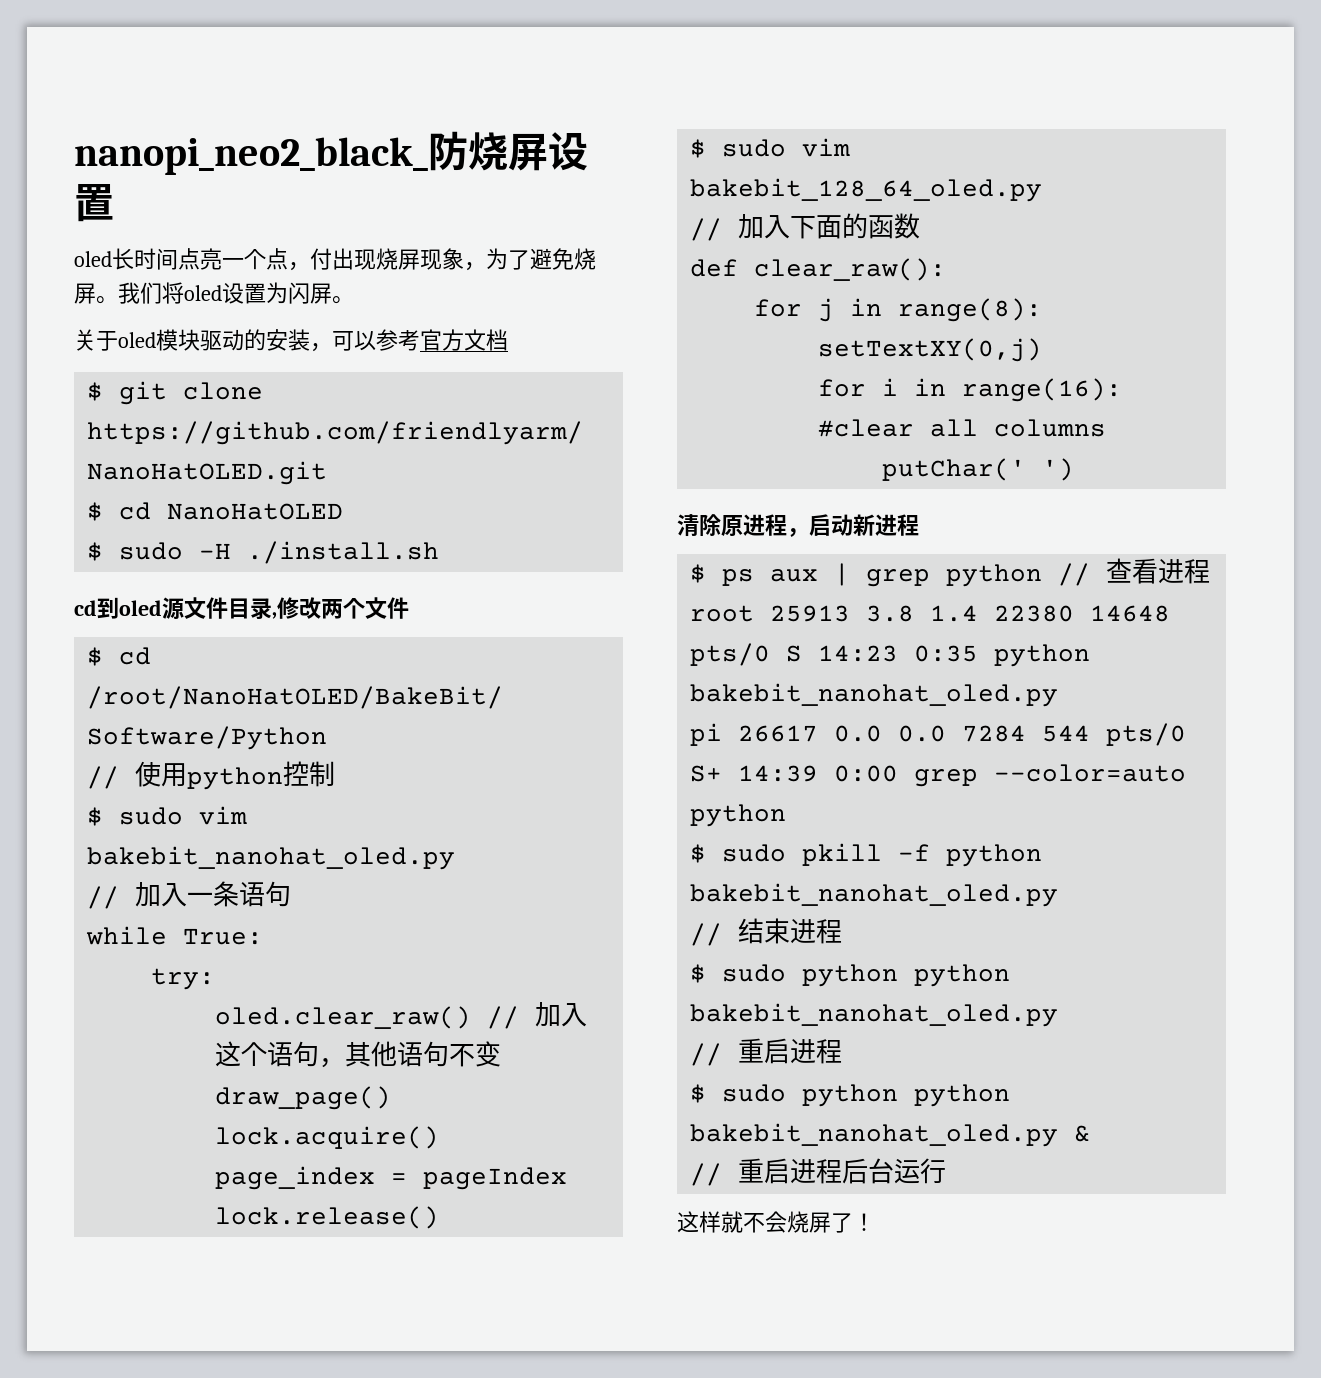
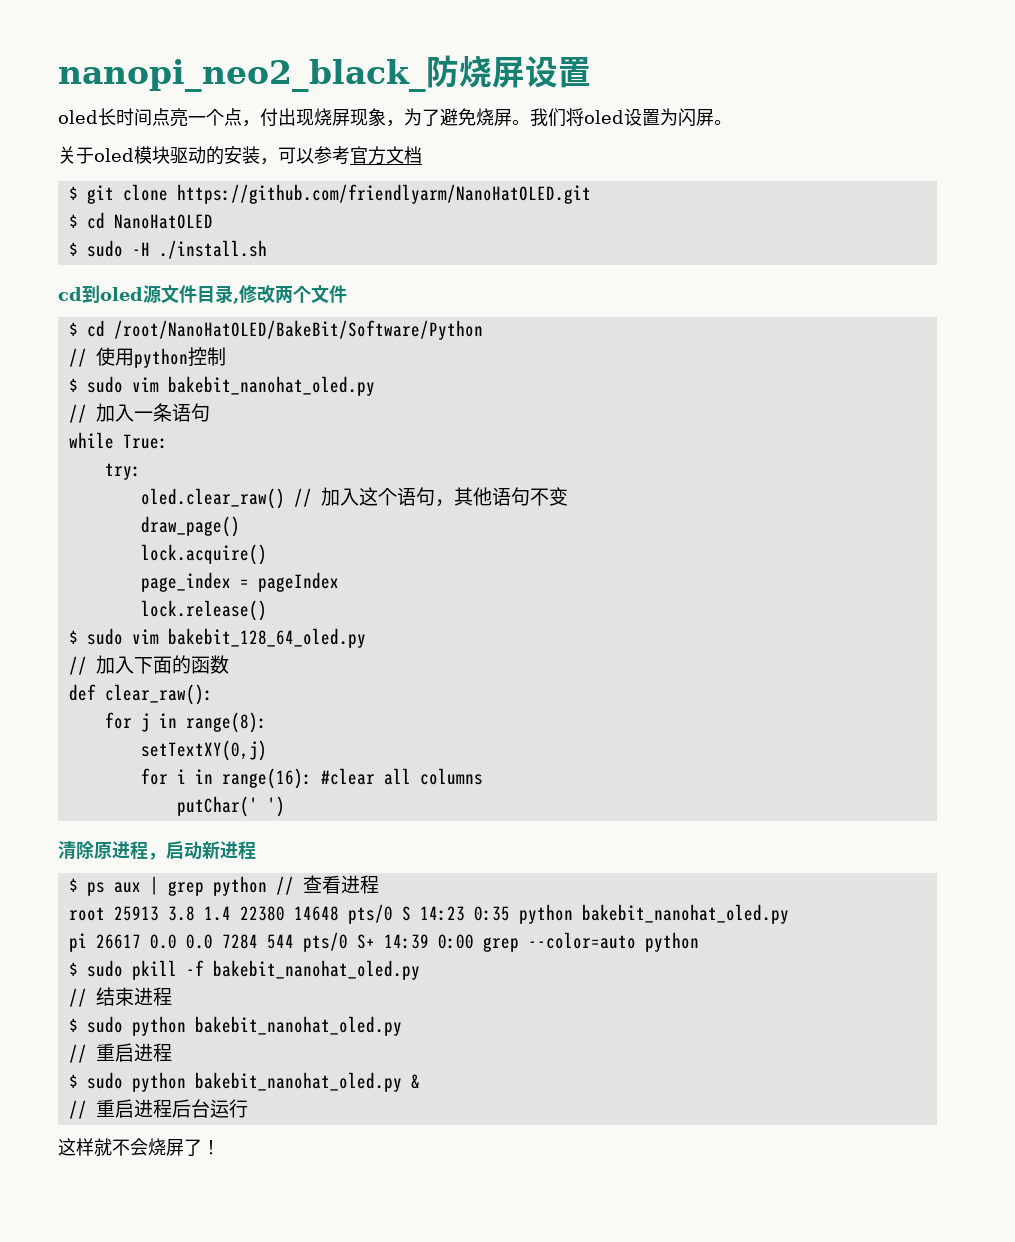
- $ sudo pkill -f python bakebit_nanohat_oled.py
+ $ sudo pkill -f bakebit_nanohat_oled.py
  // 结束进程
- $ sudo python python bakebit_nanohat_oled.py
+ $ sudo python bakebit_nanohat_oled.py
- $ sudo python python bakebit_nanohat_oled.py &
+ $ sudo python bakebit_nanohat_oled.py &

